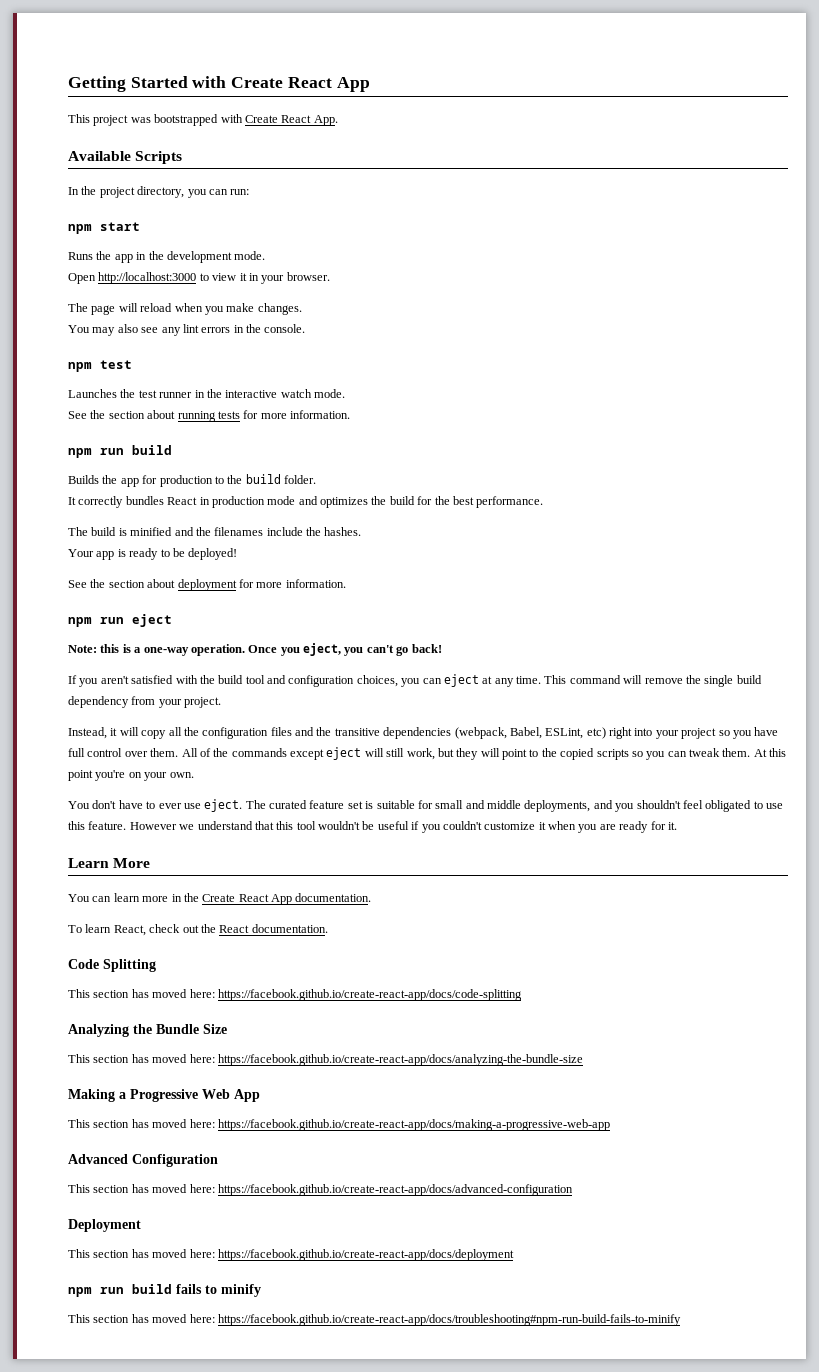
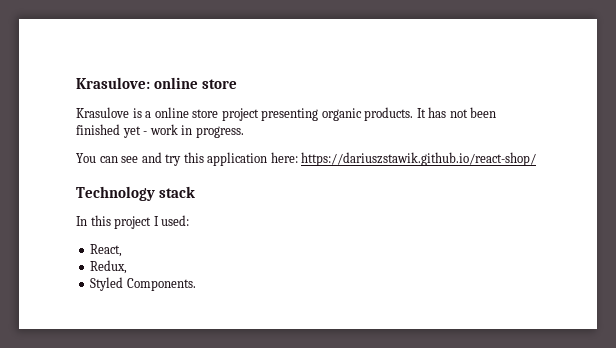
- Getting Started with Create React App
- This project was bootstrapped with Create React App.
- Available Scripts
- In the project directory, you can run:
- npm start
- Runs the app in the development mode.
- Open http://localhost:3000 to view it in your browser.
- The page will reload when you make changes.
- You may also see any lint errors in the console.
- npm test
- Launches the test runner in the interactive watch mode.
- See the section about running tests for more information.
- npm run build
- Builds the app for production to the build folder.
- It correctly bundles React in production mode and optimizes the build for the best performance.
- The build is minified and the filenames include the hashes.
- Your app is ready to be deployed!
- See the section about deployment for more information.
- npm run eject
- Note: this is a one-way operation. Once you eject, you can't go back!
- If you aren't satisfied with the build tool and configuration choices, you can eject at any time. This command will remove the single build dependency from your project.
- Instead, it will copy all the configuration files and the transitive dependencies (webpack, Babel, ESLint, etc) right into your project so you have full control over them. All of the commands except eject will still work, but they will point to the copied scripts so you can tweak them. At this point you're on your own.
- You don't have to ever use eject. The curated feature set is suitable for small and middle deployments, and you shouldn't feel obligated to use this feature. However we understand that this tool wouldn't be useful if you couldn't customize it when you are ready for it.
- Learn More
- You can learn more in the Create React App documentation.
- To learn React, check out the React documentation.
- Code Splitting
- This section has moved here: https://facebook.github.io/create-react-app/docs/code-splitting
- Analyzing the Bundle Size
- This section has moved here: https://facebook.github.io/create-react-app/docs/analyzing-the-bundle-size
- Making a Progressive Web App
- This section has moved here: https://facebook.github.io/create-react-app/docs/making-a-progressive-web-app
- Advanced Configuration
- This section has moved here: https://facebook.github.io/create-react-app/docs/advanced-configuration
- Deployment
- This section has moved here: https://facebook.github.io/create-react-app/docs/deployment
- npm run build fails to minify
- This section has moved here: https://facebook.github.io/create-react-app/docs/troubleshooting#npm-run-build-fails-to-minify
+ Krasulove: online store
+ Krasulove is a online store project presenting organic products. It has not been finished yet - work in progress.
+ You can see and try this application here: https://dariuszstawik.github.io/react-shop/
+ Technology stack
+ In this project I used:
+ React,
+ Redux,
+ Styled Components.

